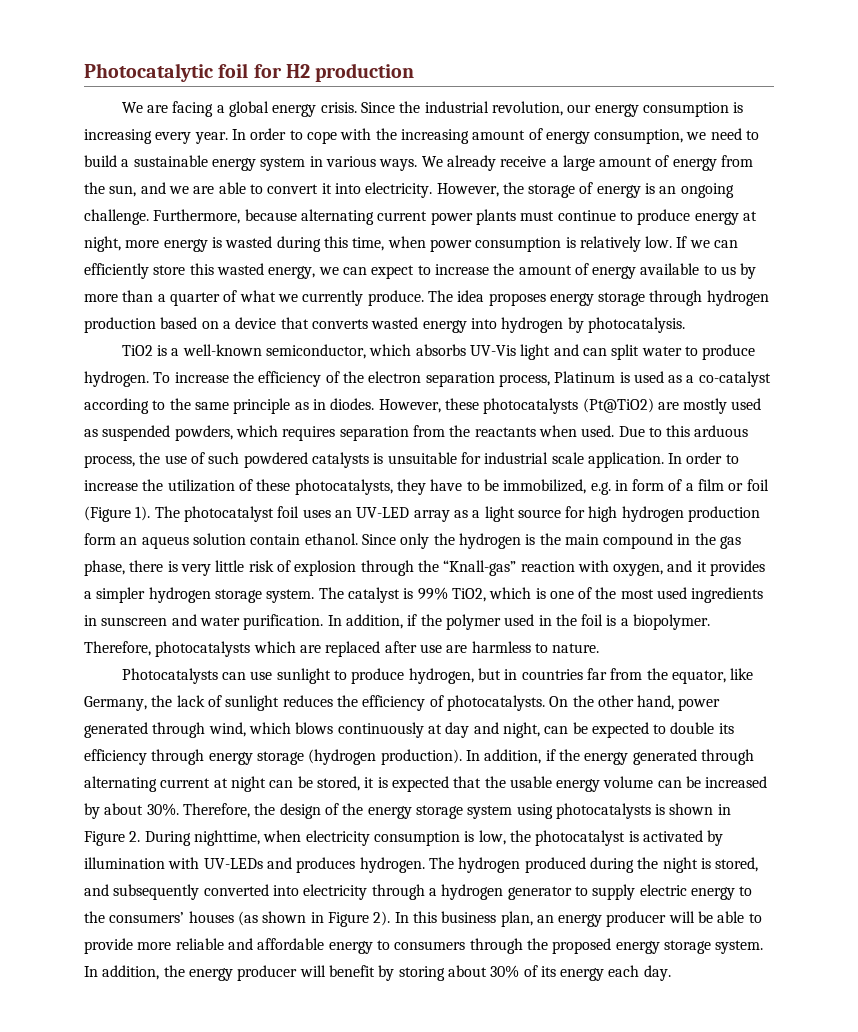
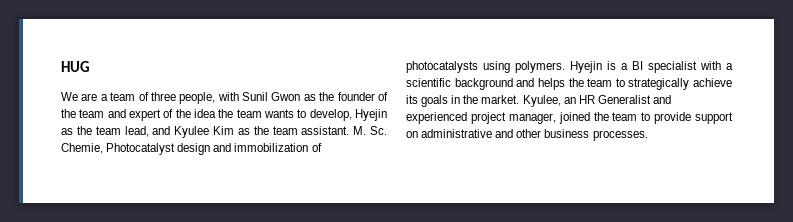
- Photocatalytic foil for H2 production
- We are facing a global energy crisis. Since the industrial revolution, our energy consumption is increasing every year. In order to cope with the increasing amount of energy consumption, we need to build a sustainable energy system in various ways. We already receive a large amount of energy from the sun, and we are able to convert it into electricity. However, the storage of energy is an ongoing challenge. Furthermore, because alternating current power plants must continue to produce energy at night, more energy is wasted during this time, when power consumption is relatively low. If we can efficiently store this wasted energy, we can expect to increase the amount of energy available to us by more than a quarter of what we currently produce. The idea proposes energy storage through hydrogen production based on a device that converts wasted energy into hydrogen by photocatalysis.
- TiO2 is a well-known semiconductor, which absorbs UV-Vis light and can split water to produce hydrogen. To increase the efficiency of the electron separation process, Platinum is used as a co-catalyst according to the same principle as in diodes. However, these photocatalysts (Pt@TiO2) are mostly used as suspended powders, which requires separation from the reactants when used. Due to this arduous process, the use of such powdered catalysts is unsuitable for industrial scale application. In order to increase the utilization of these photocatalysts, they have to be immobilized, e.g. in form of a film or foil (Figure 1). The photocatalyst foil uses an UV-LED array as a light source for high hydrogen production form an aqueus solution contain ethanol. Since only the hydrogen is the main compound in the gas phase, there is very little risk of explosion through the “Knall-gas” reaction with oxygen, and it provides a simpler hydrogen storage system. The catalyst is 99% TiO2, which is one of the most used ingredients in sunscreen and water purification. In addition, if the polymer used in the foil is a biopolymer. Therefore, photocatalysts which are replaced after use are harmless to nature.
- Photocatalysts can use sunlight to produce hydrogen, but in countries far from the equator, like Germany, the lack of sunlight reduces the efficiency of photocatalysts. On the other hand, power generated through wind, which blows continuously at day and night, can be expected to double its efficiency through energy storage (hydrogen production). In addition, if the energy generated through alternating current at night can be stored, it is expected that the usable energy volume can be increased by about 30%. Therefore, the design of the energy storage system using photocatalysts is shown in Figure 2. During nighttime, when electricity consumption is low, the photocatalyst is activated by illumination with UV-LEDs and produces hydrogen. The hydrogen produced during the night is stored, and subsequently converted into electricity through a hydrogen generator to supply electric energy to the consumers’ houses (as shown in Figure 2). In this business plan, an energy producer will be able to provide more reliable and affordable energy to consumers through the proposed energy storage system. In addition, the energy producer will benefit by storing about 30% of its energy each day.
+ HUG
+ We are a team of three people, with Sunil Gwon as the founder of the team and expert of the idea the team wants to develop, Hyejin as the team lead, and Kyulee Kim as the team assistant. M. Sc. Chemie, Photocatalyst design and immobilization of photocatalysts using polymers. Hyejin is a BI specialist with a scientific background and helps the team to strategically achieve its goals in the market. Kyulee, an HR Generalist and experienced project manager, joined the team to provide support on administrative and other business processes.

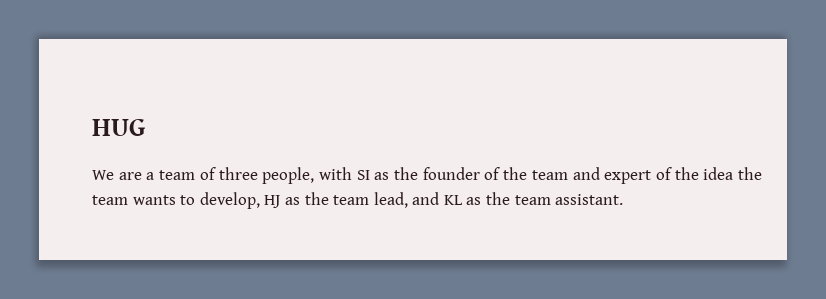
- We are a team of three people, with Sunil Gwon as the founder of the team and expert of the idea the team wants to develop, Hyejin as the team lead, and Kyulee Kim as the team assistant. M. Sc. Chemie, Photocatalyst design and immobilization of photocatalysts using polymers. Hyejin is a BI specialist with a scientific background and helps the team to strategically achieve its goals in the market. Kyulee, an HR Generalist and experienced project manager, joined the team to provide support on administrative and other business processes.
+ We are a team of three people, with SI as the founder of the team and expert of the idea the team wants to develop, HJ as the team lead, and KL as the team assistant.

